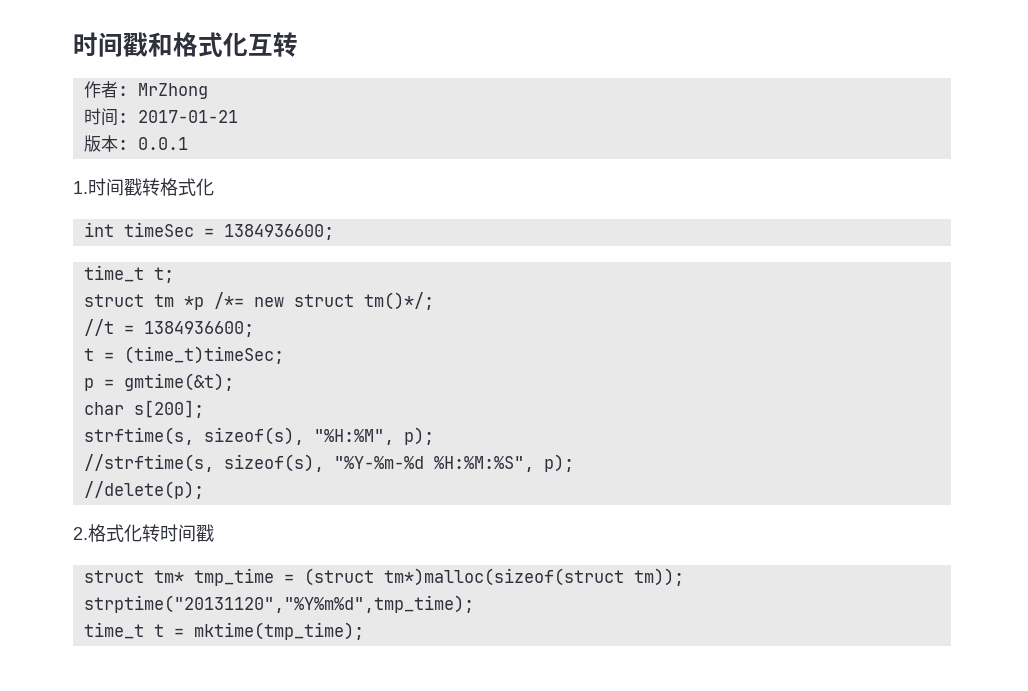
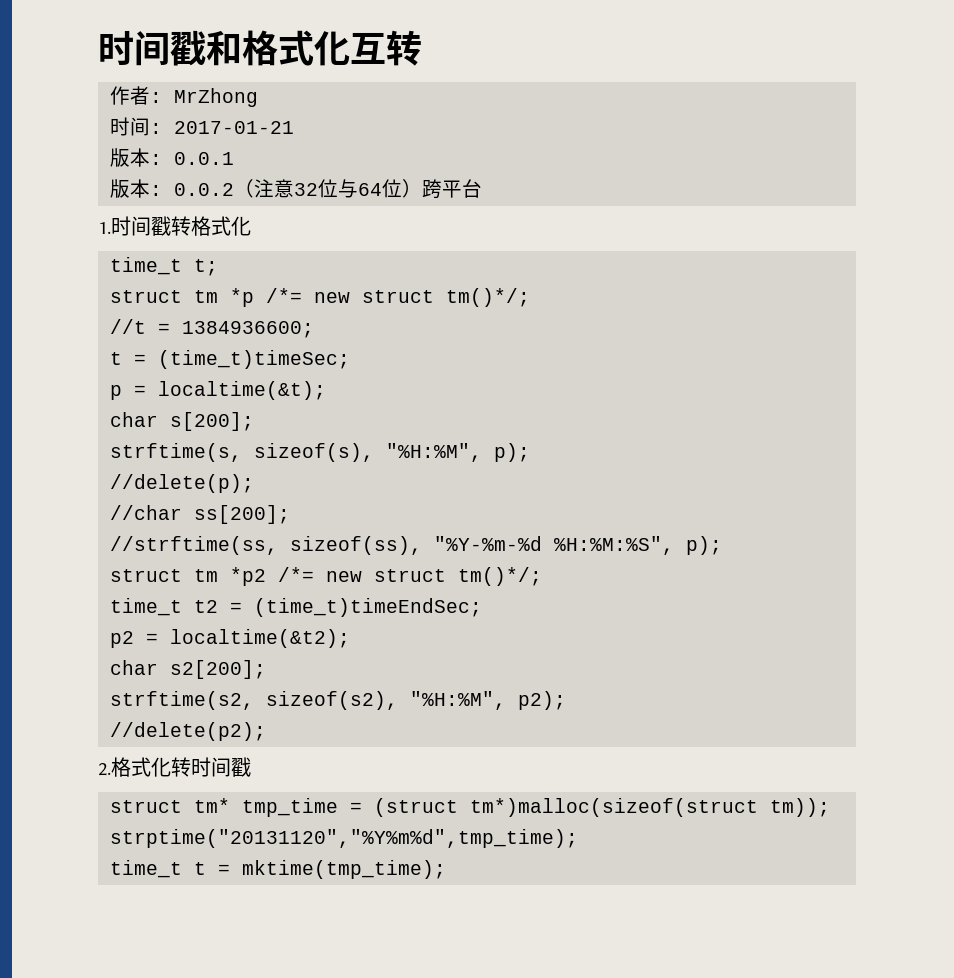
+ 版本: 0.0.2（注意32位与64位）跨平台
- int timeSec = 1384936600;
- p = gmtime(&t);
+ p = localtime(&t);
- //strftime(s, sizeof(s), "%Y-%m-%d %H:%M:%S", p);
  //delete(p);
+ //char ss[200];
+ //strftime(ss, sizeof(ss), "%Y-%m-%d %H:%M:%S", p);
+ struct tm *p2 /*= new struct tm()*/;
+ time_t t2 = (time_t)timeEndSec;
+ p2 = localtime(&t2);
+ char s2[200];
+ strftime(s2, sizeof(s2), "%H:%M", p2);
+ //delete(p2);

